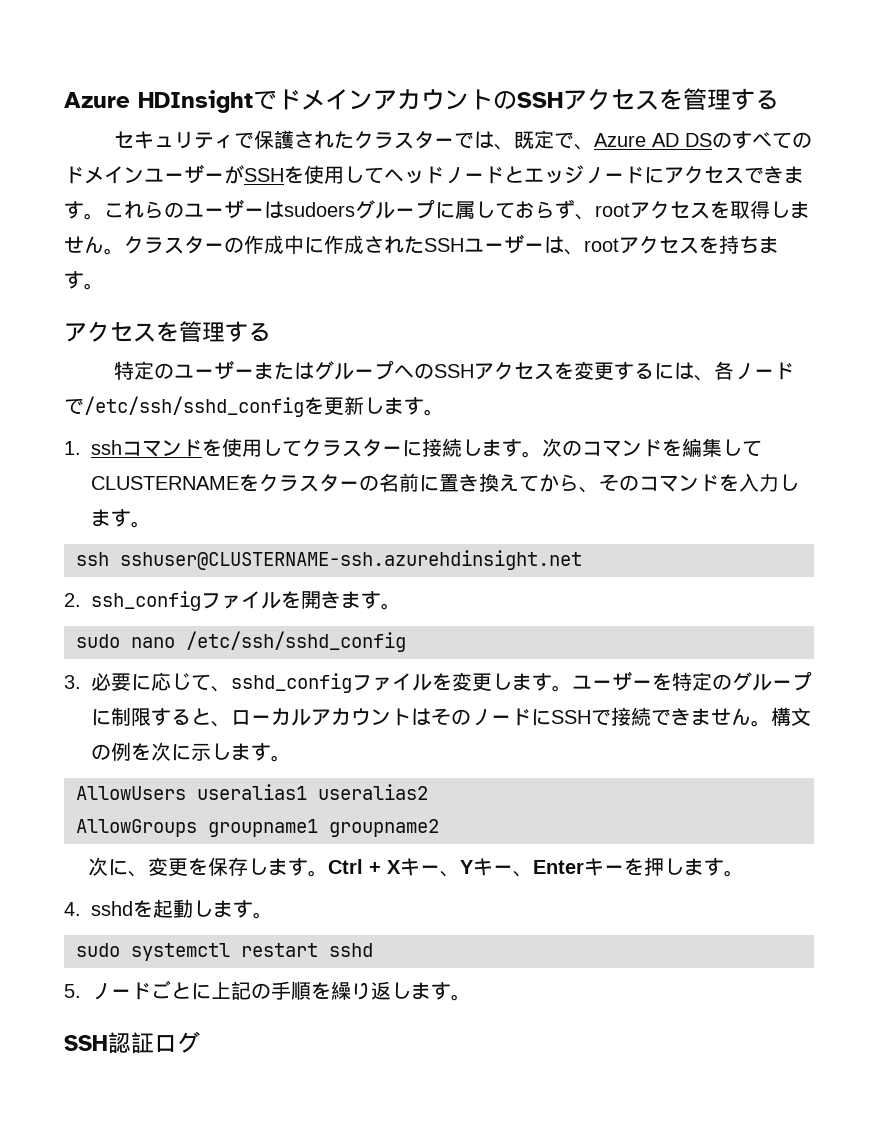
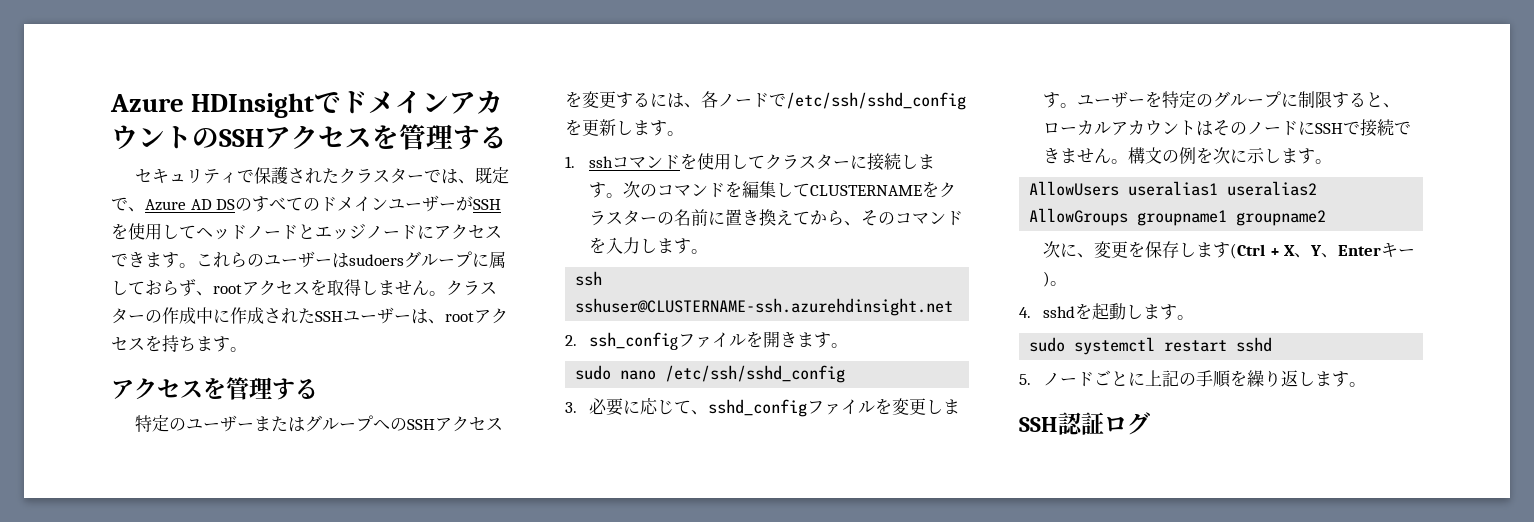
- 次に、変更を保存します。Ctrl + Xキー、Yキー、Enterキーを押します。
+ 次に、変更を保存します(Ctrl + X、Y、Enterキー)。

